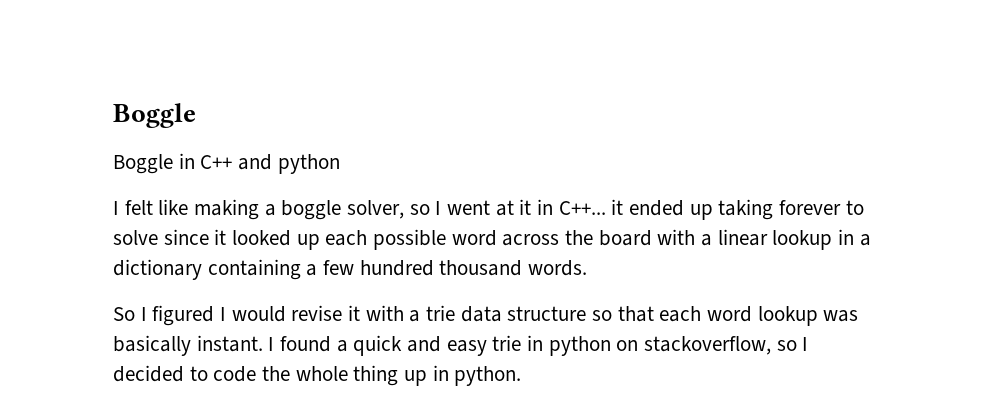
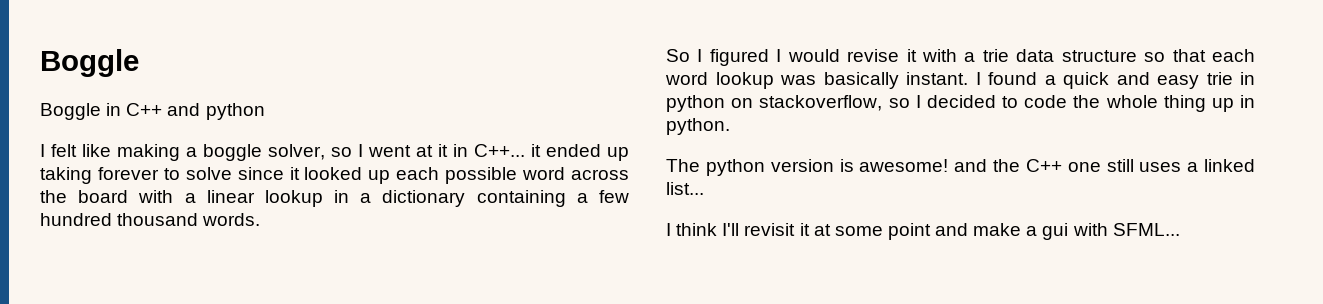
+ The python version is awesome! and the C++ one still uses a linked list...
+ I think I'll revisit it at some point and make a gui with SFML...

